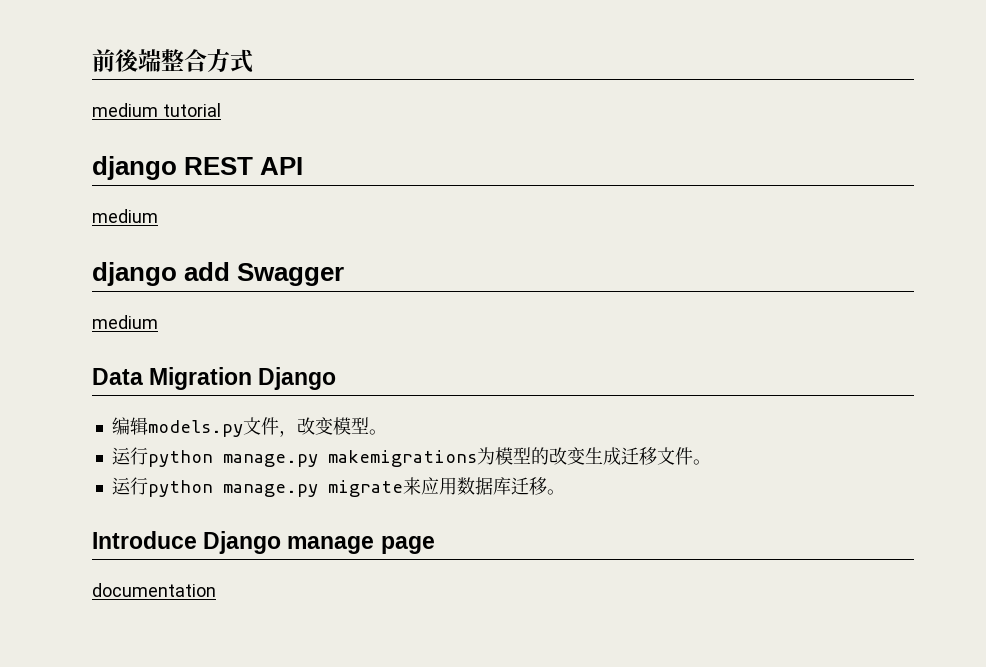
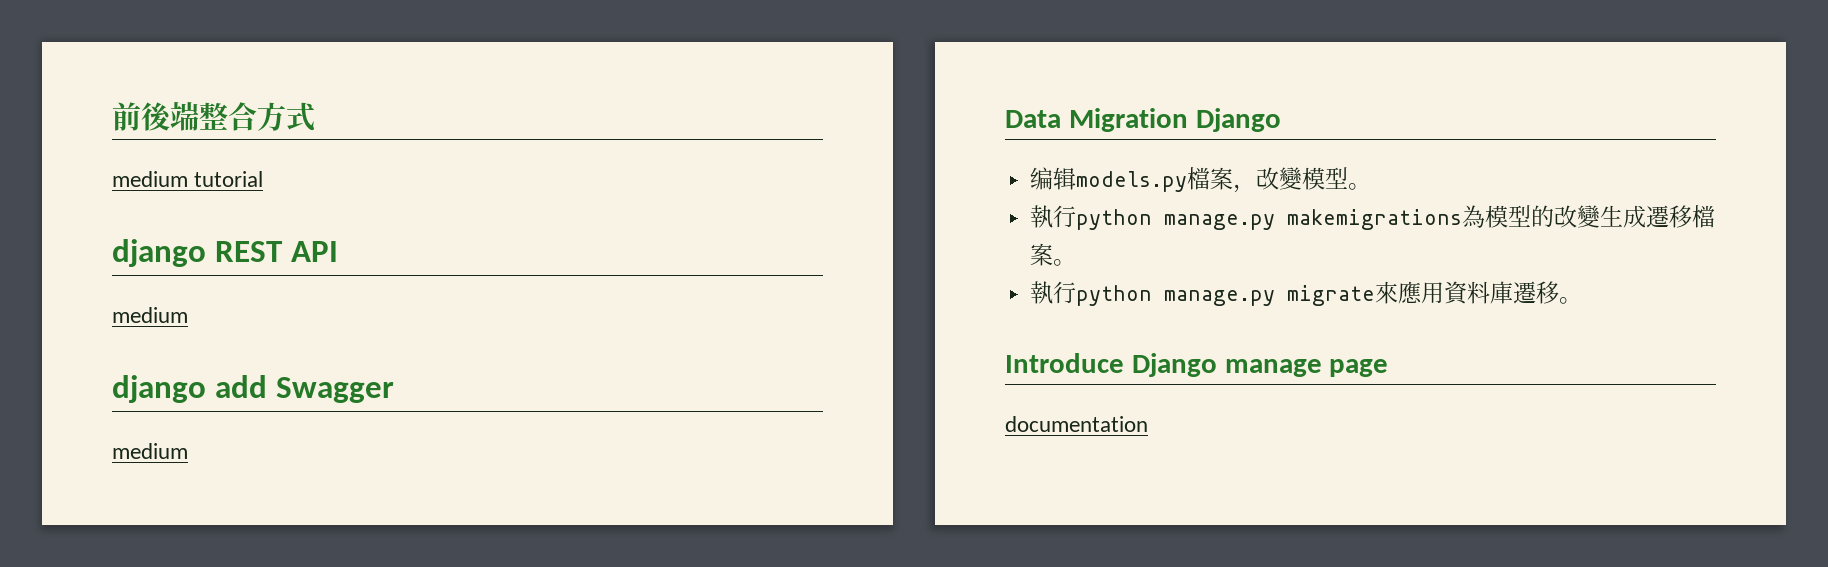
- 编辑models.py文件，改变模型。
+ 编辑models.py檔案，改變模型。
- 运行python manage.py makemigrations为模型的改变生成迁移文件。
- 运行python manage.py migrate来应用数据库迁移。
+ 執行python manage.py makemigrations為模型的改變生成遷移檔案。
+ 執行python manage.py migrate來應用資料庫遷移。

